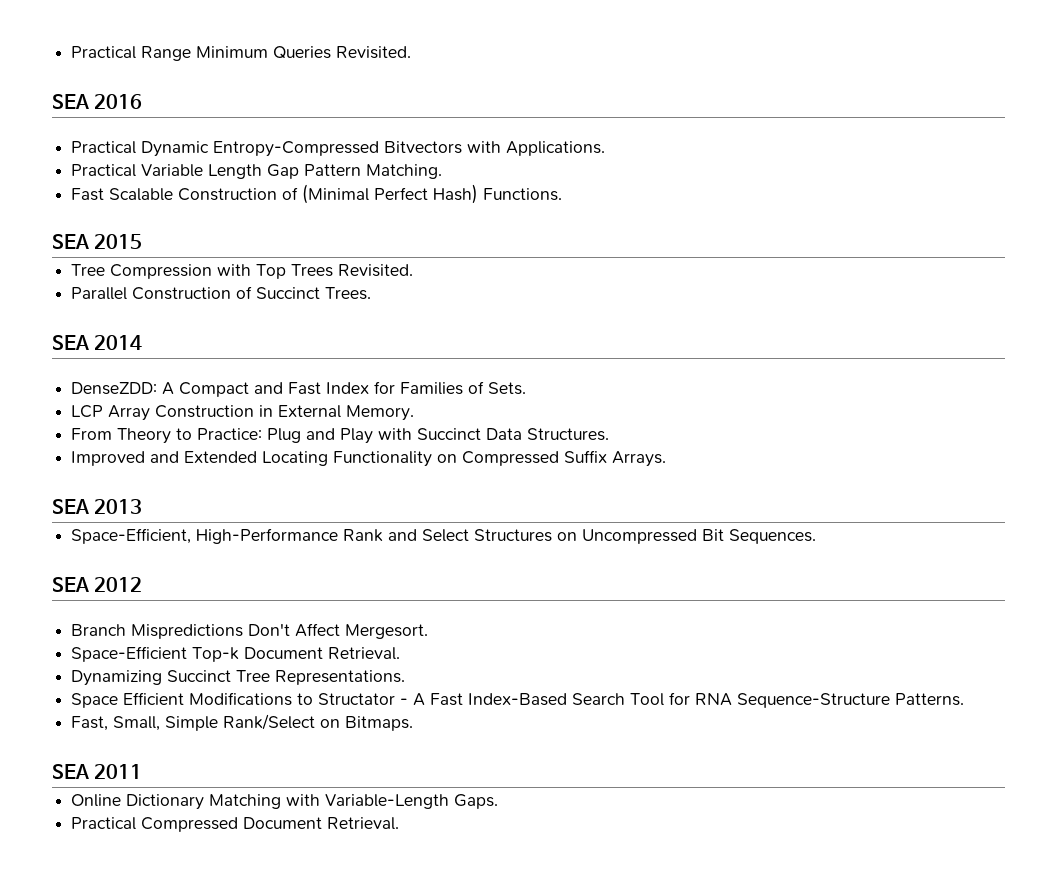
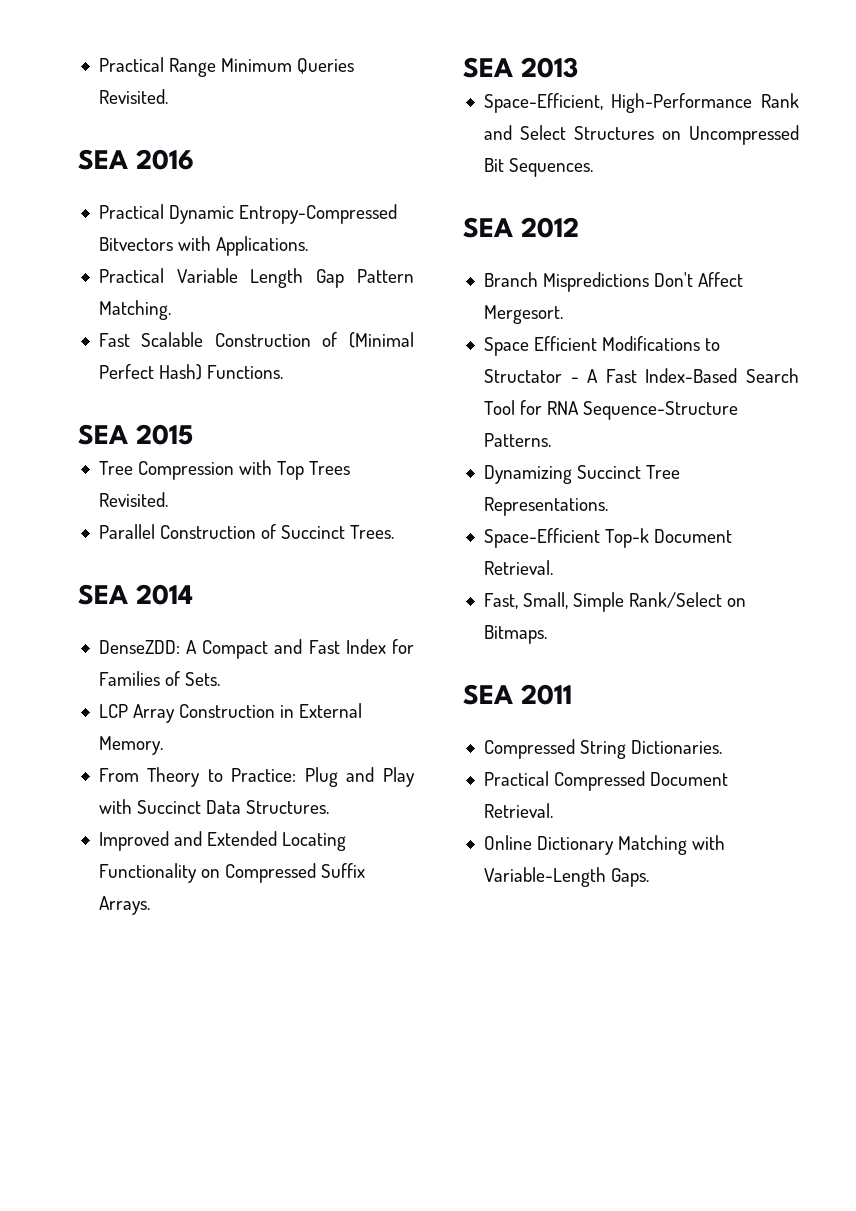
- Space-Efficient Top-k Document Retrieval.
- Dynamizing Succinct Tree Representations.
+ Dynamizing Succinct Tree Representations.
+ Space-Efficient Top-k Document Retrieval.
+ Compressed String Dictionaries.
+ Practical Compressed Document Retrieval.
- Practical Compressed Document Retrieval.

